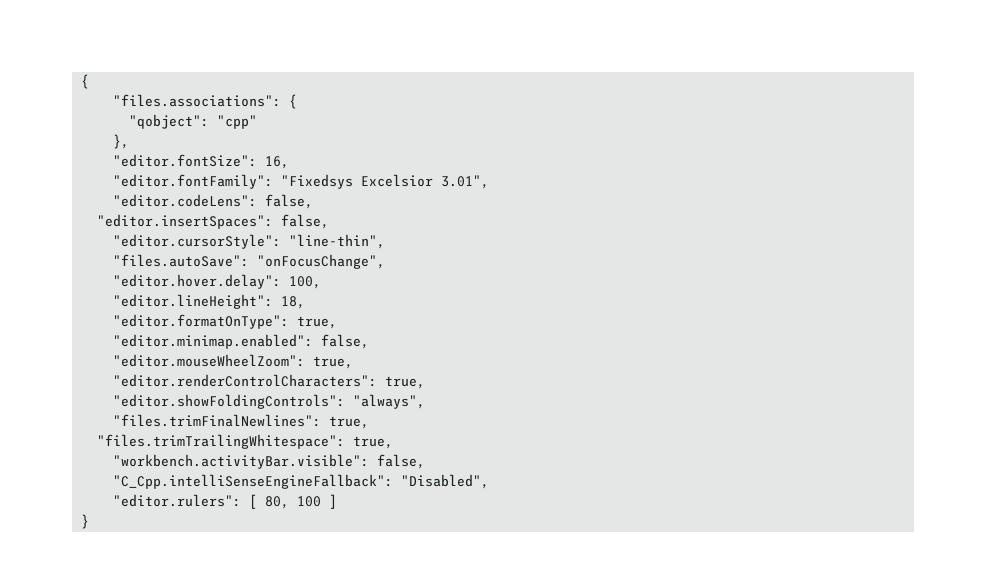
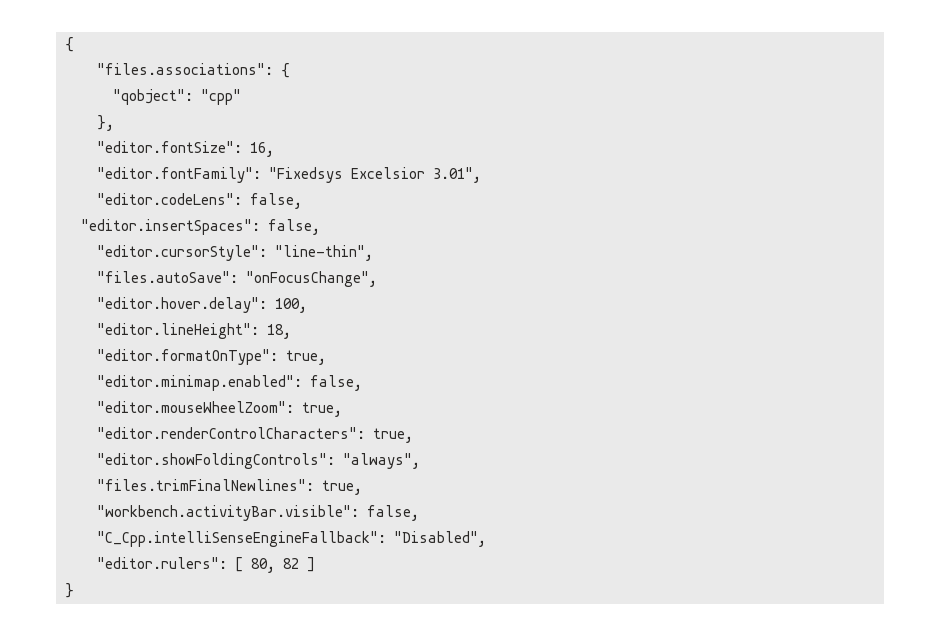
- "files.trimTrailingWhitespace": true,
- "editor.rulers": [ 80, 100 ]
+ "editor.rulers": [ 80, 82 ]

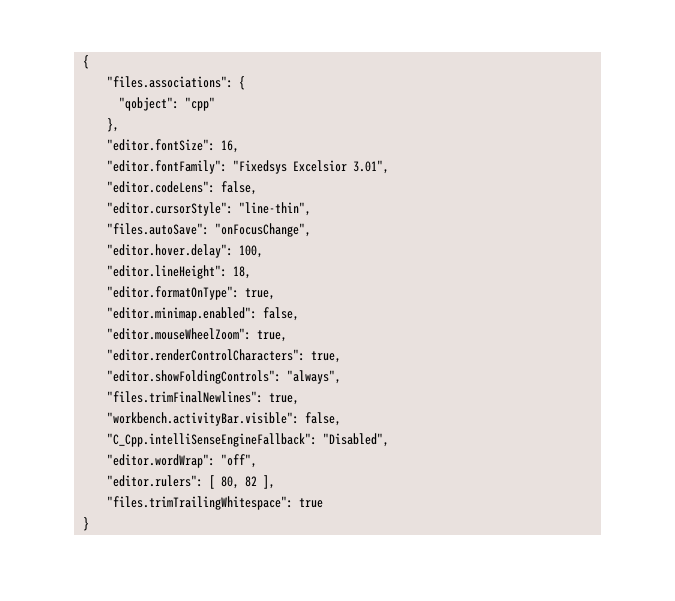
- "editor.insertSpaces": false,
+ "editor.wordWrap": "off",
- "editor.rulers": [ 80, 82 ]
+ "editor.rulers": [ 80, 82 ],
+ "files.trimTrailingWhitespace": true

